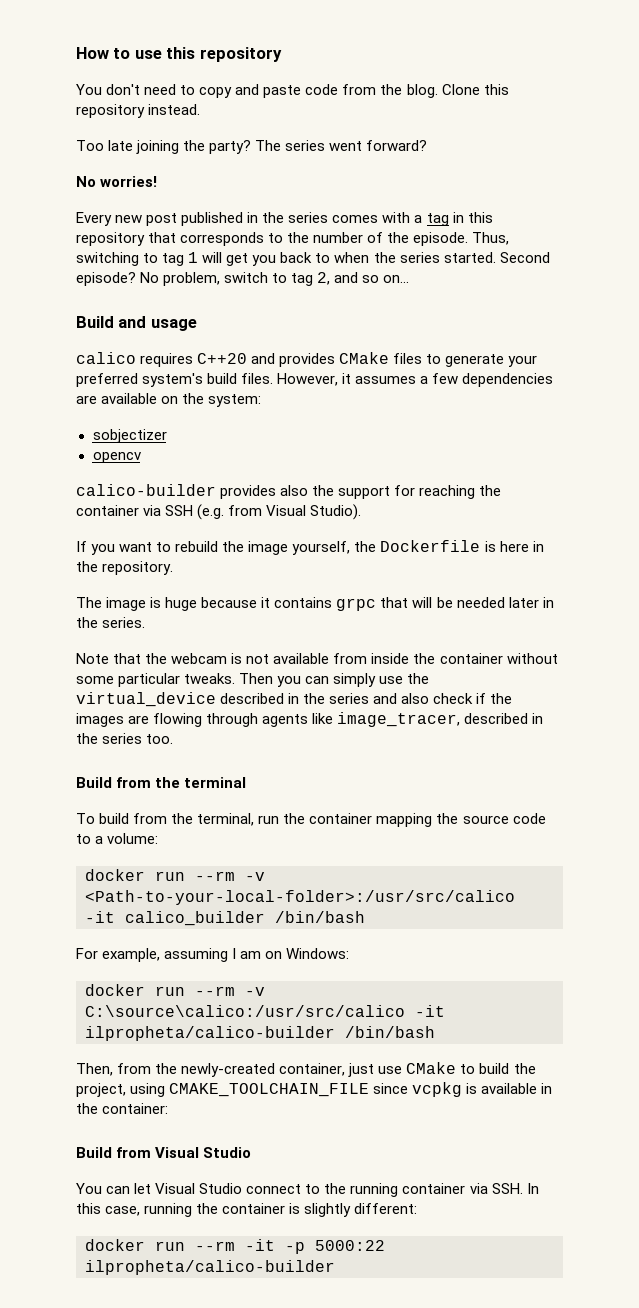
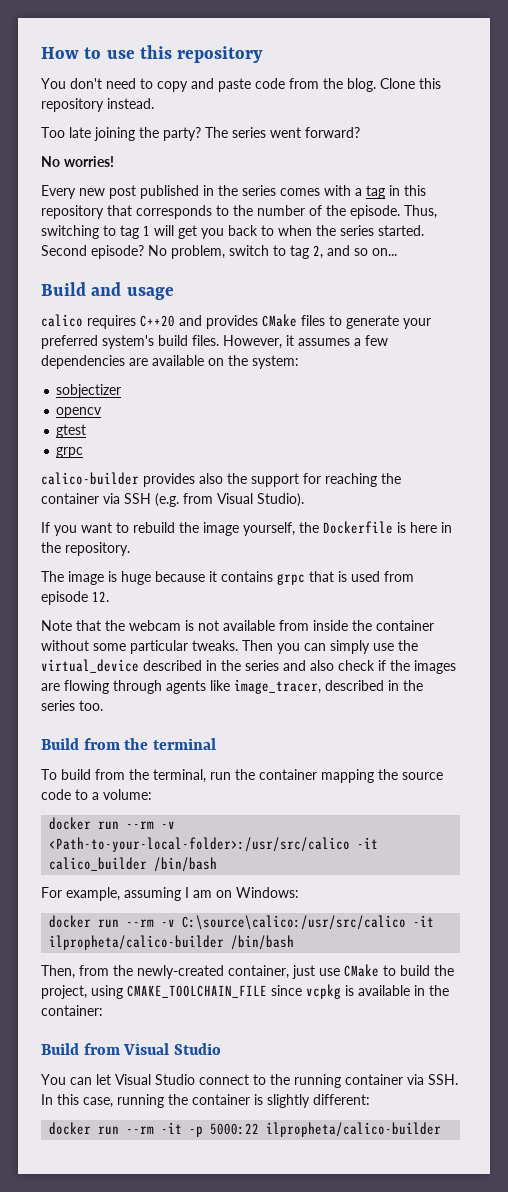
+ gtest
+ grpc
- The image is huge because it contains grpc that will be needed later in the series.
+ The image is huge because it contains grpc that is used from episode 12.

